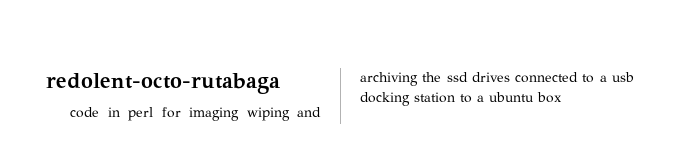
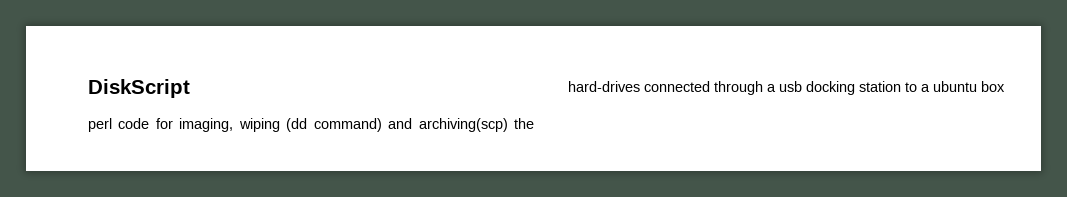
- redolent-octo-rutabaga
- code in perl for imaging wiping and archiving the ssd drives connected to a usb docking station to a ubuntu box
+ DiskScript
+ perl code for imaging, wiping (dd command) and archiving(scp) the hard-drives connected through a usb docking station to a ubuntu box

